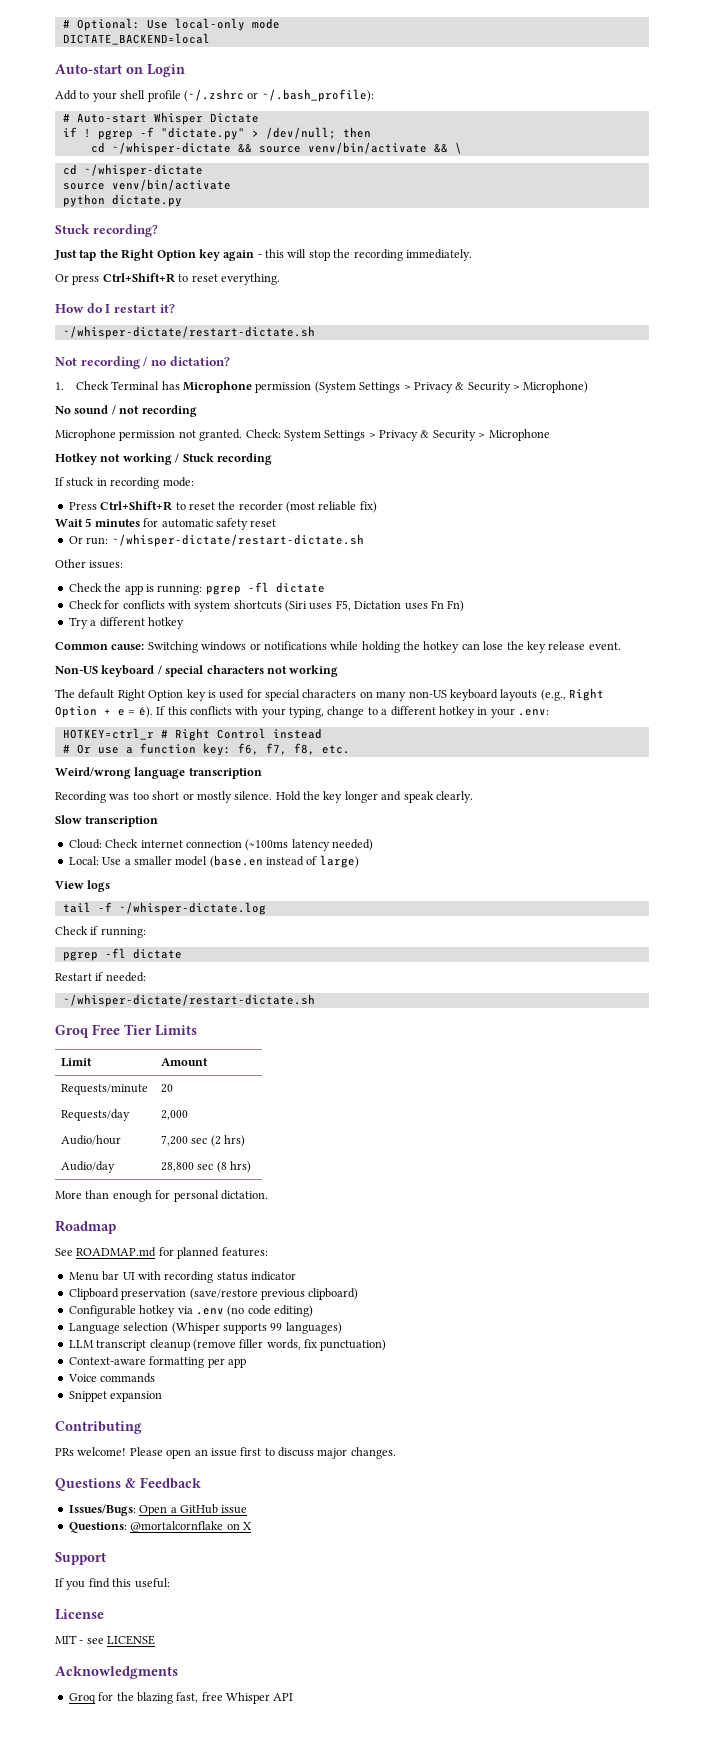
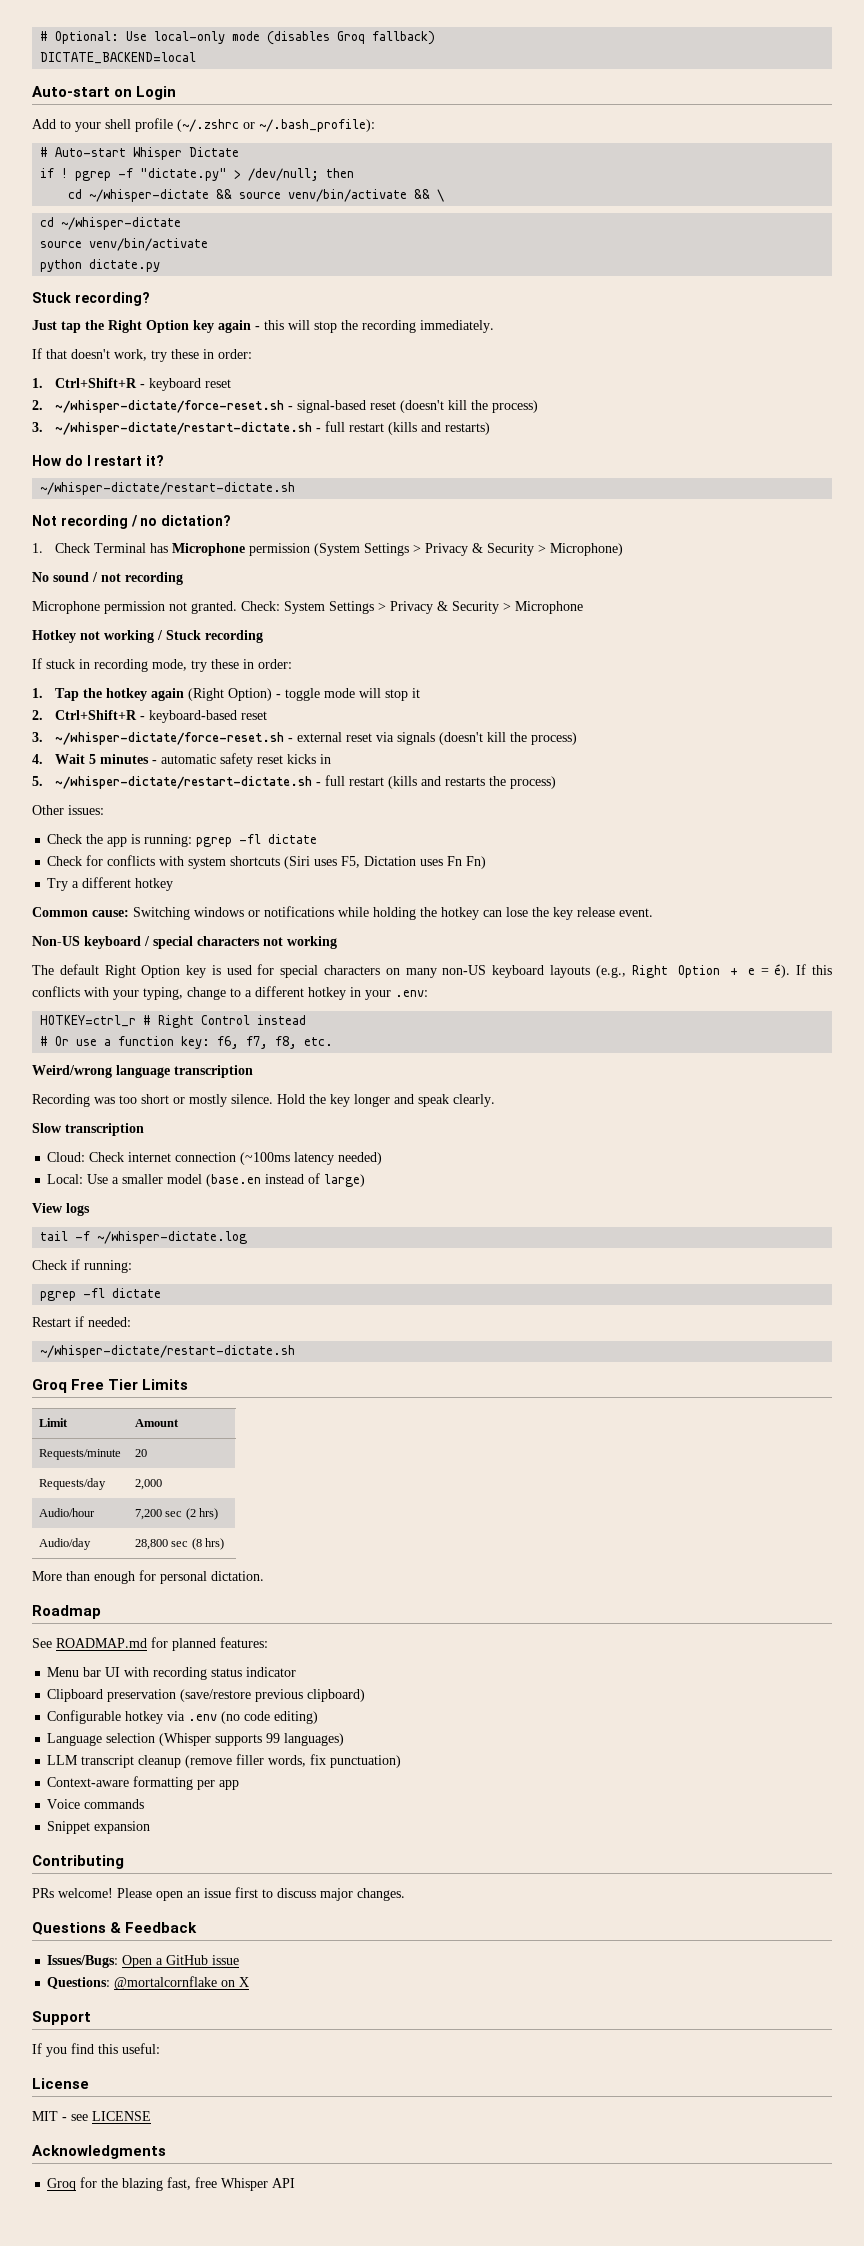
- # Optional: Use local-only mode
+ # Optional: Use local-only mode (disables Groq fallback)
- Or press Ctrl+Shift+R to reset everything.
+ If that doesn't work, try these in order:
+ 1. Ctrl+Shift+R - keyboard reset
+ 2. ~/whisper-dictate/force-reset.sh - signal-based reset (doesn't kill the process)
+ 3. ~/whisper-dictate/restart-dictate.sh - full restart (kills and restarts)
- If stuck in recording mode:
- Press Ctrl+Shift+R to reset the recorder (most reliable fix)
- Wait 5 minutes for automatic safety reset
- Or run: ~/whisper-dictate/restart-dictate.sh
+ If stuck in recording mode, try these in order:
+ 1. Tap the hotkey again (Right Option) - toggle mode will stop it
+ 2. Ctrl+Shift+R - keyboard-based reset
+ 3. ~/whisper-dictate/force-reset.sh - external reset via signals (doesn't kill the process)
+ 4. Wait 5 minutes - automatic safety reset kicks in
+ 5. ~/whisper-dictate/restart-dictate.sh - full restart (kills and restarts the process)

